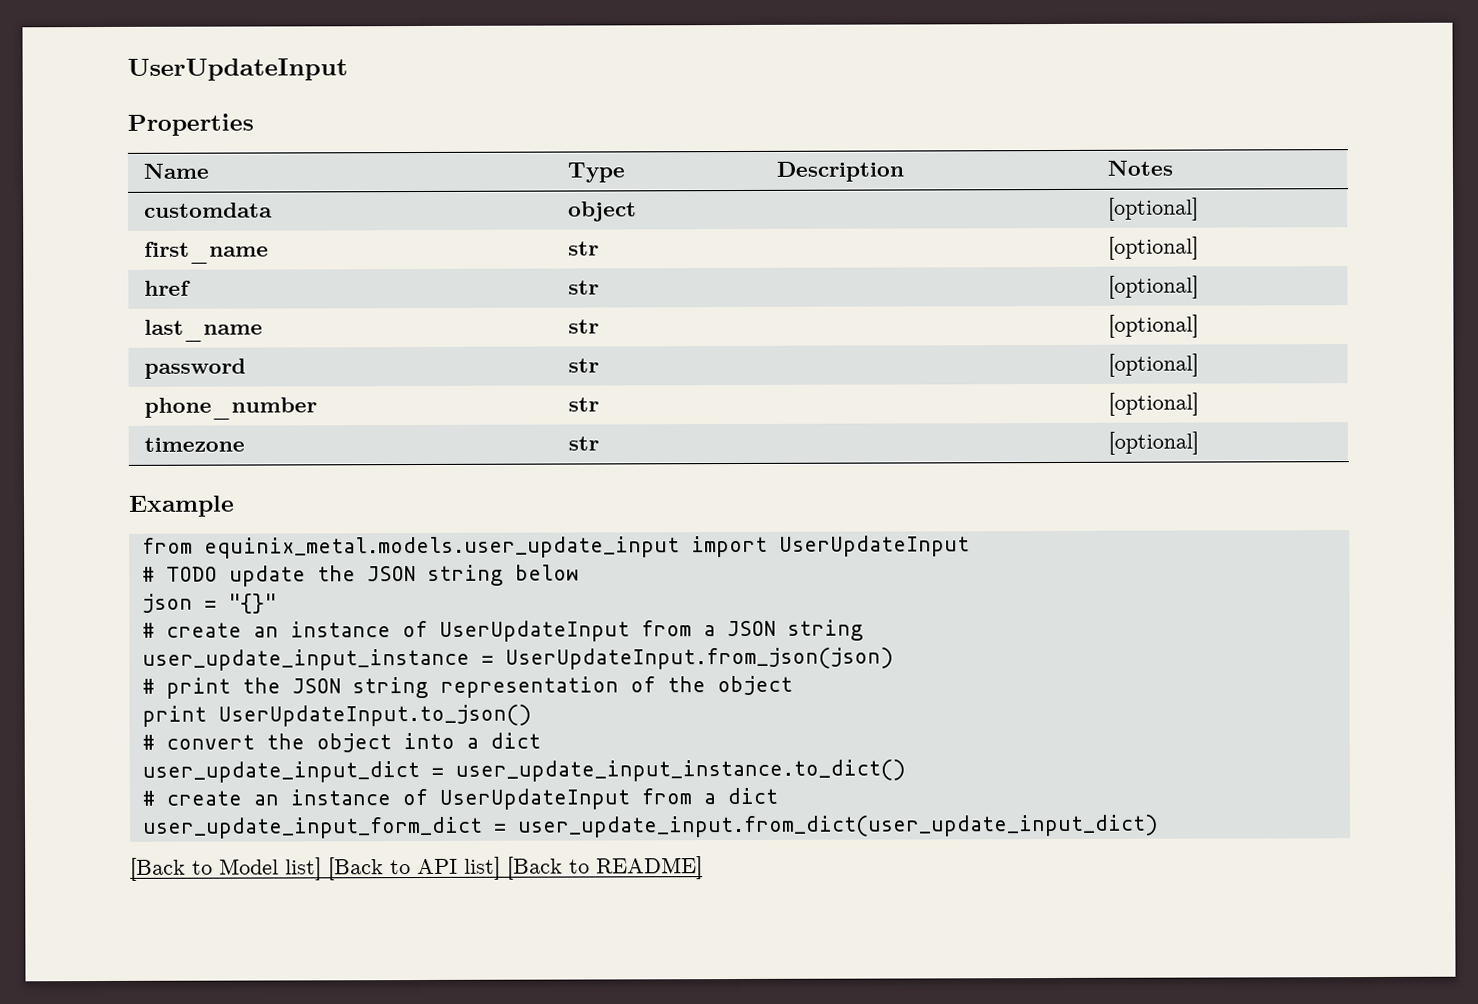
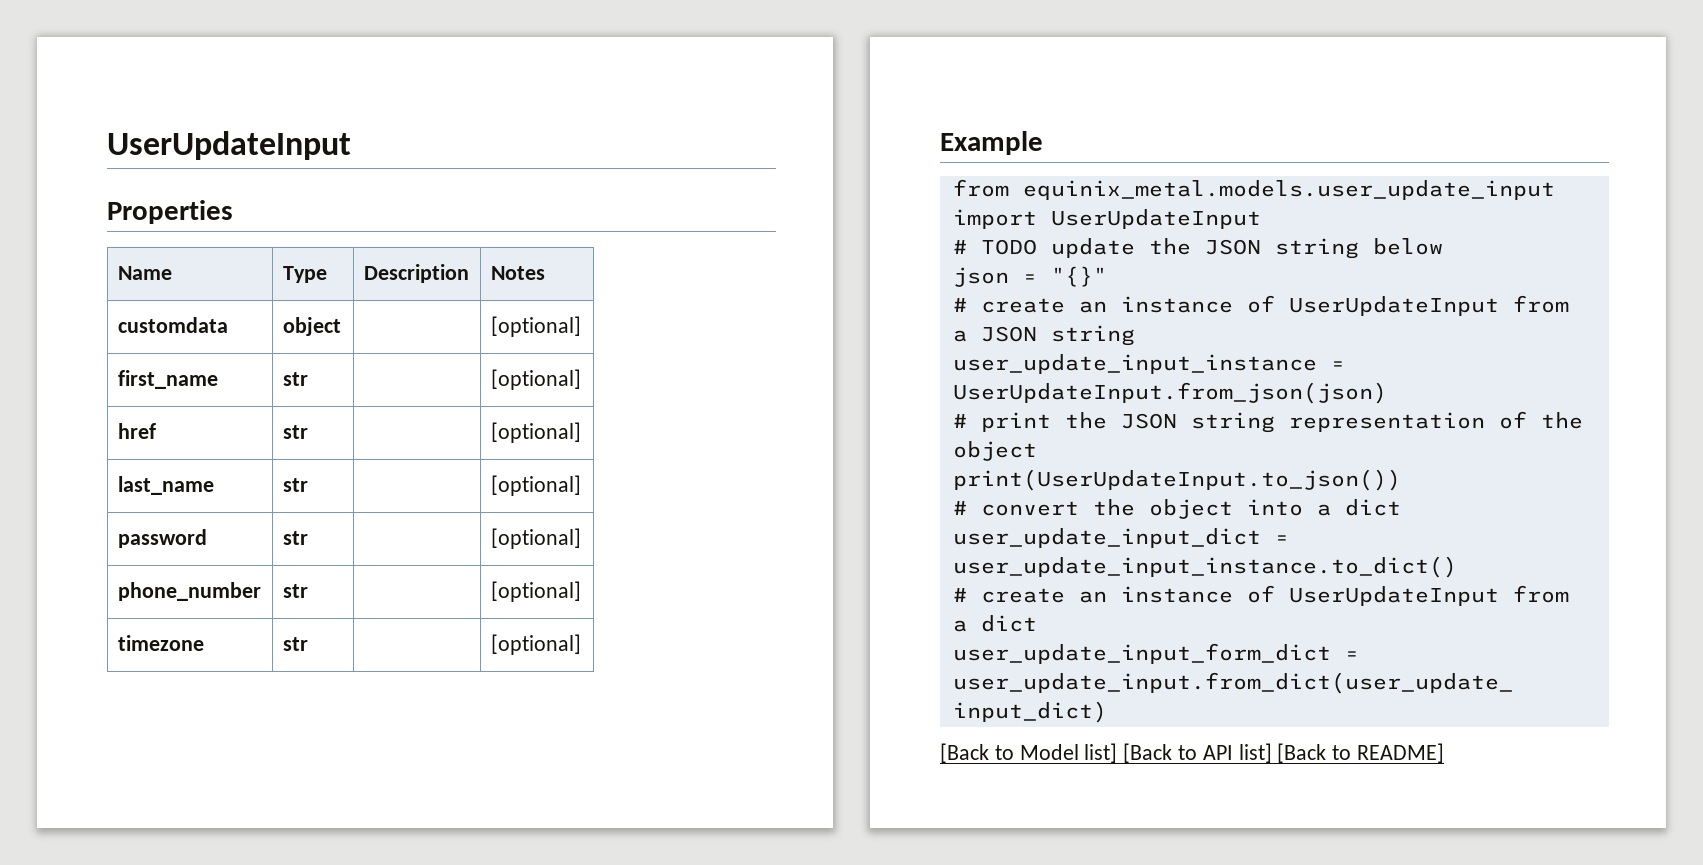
- print UserUpdateInput.to_json()
+ print(UserUpdateInput.to_json())

